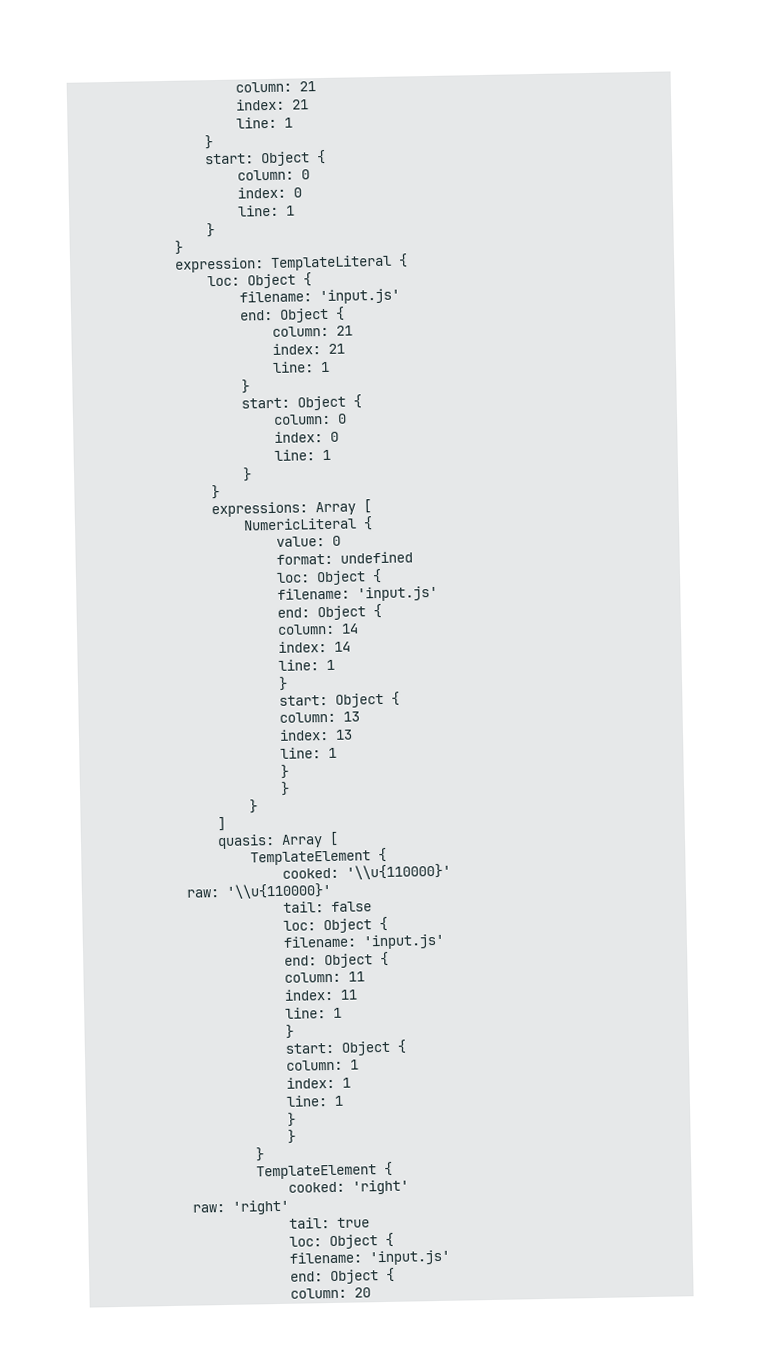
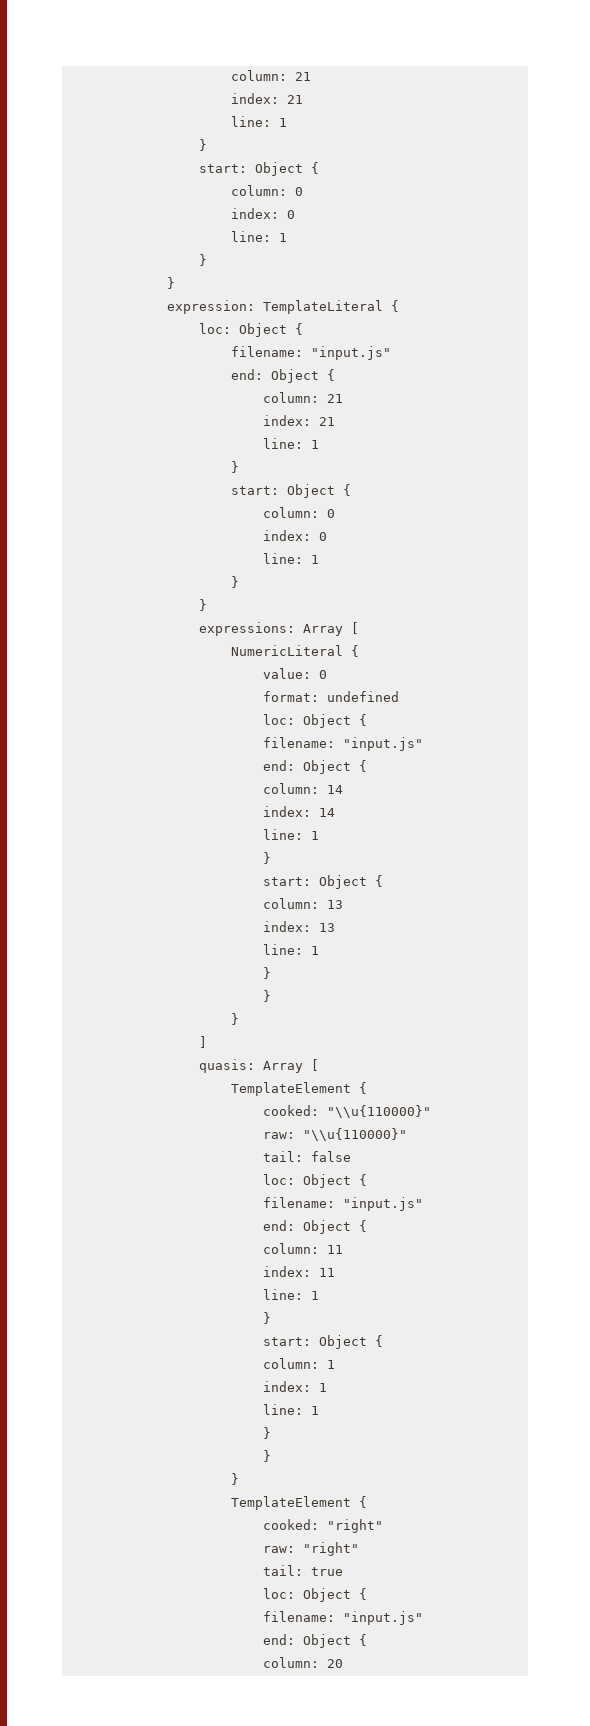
  expression: TemplateLiteral {
  loc: Object {
- filename: 'input.js'
+ filename: "input.js"
  format: undefined
  loc: Object {
- filename: 'input.js'
+ filename: "input.js"
- cooked: '\\u{110000}'
- raw: '\\u{110000}'
+ cooked: "\\u{110000}"
+ raw: "\\u{110000}"
  tail: false
  loc: Object {
- filename: 'input.js'
+ filename: "input.js"
- cooked: 'right'
- raw: 'right'
+ cooked: "right"
+ raw: "right"
  tail: true
  loc: Object {
- filename: 'input.js'
+ filename: "input.js"

